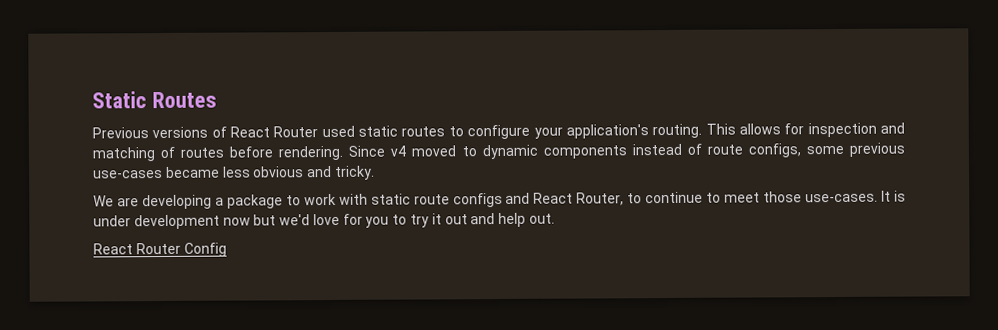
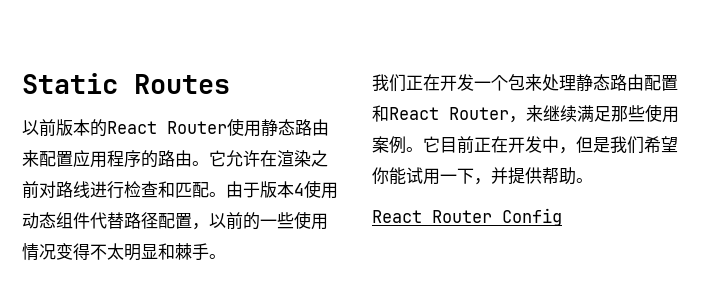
- Previous versions of React Router used static routes to configure your application's routing. This allows for inspection and matching of routes before rendering. Since v4 moved to dynamic components instead of route configs, some previous use-cases became less obvious and tricky.
- We are developing a package to work with static route configs and React Router, to continue to meet those use-cases. It is under development now but we'd love for you to try it out and help out.
+ 以前版本的React Router使用静态路由来配置应用程序的路由。它允许在渲染之前对路线进行检查和匹配。由于版本4使用动态组件代替路径配置，以前的一些使用情况变得不太明显和棘手。
+ 我们正在开发一个包来处理静态路由配置和React Router，来继续满足那些使用案例。它目前正在开发中，但是我们希望你能试用一下，并提供帮助。

